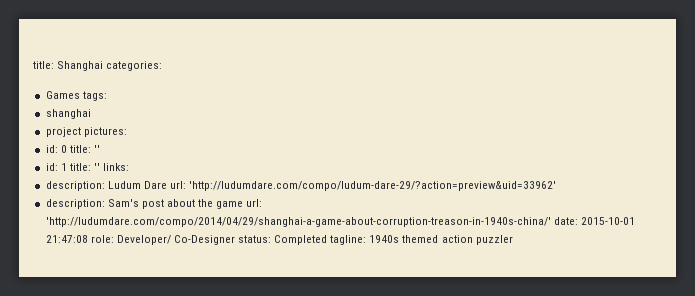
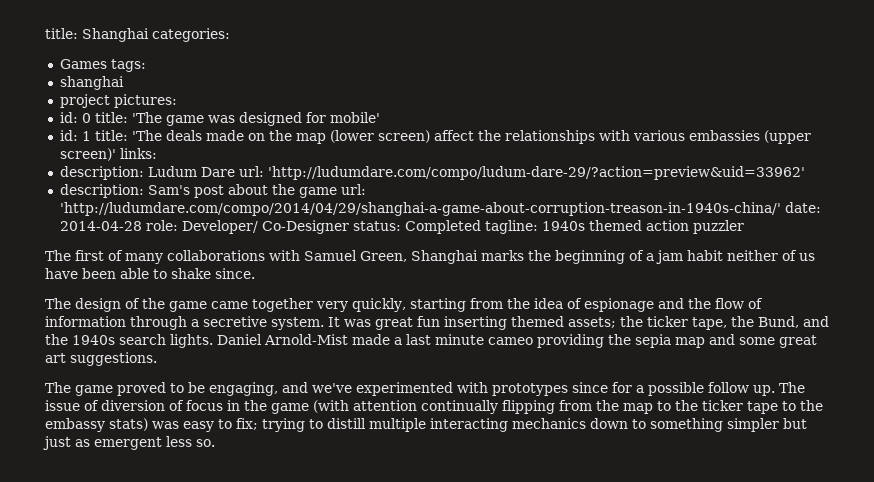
- id: 0 title: ''
- id: 1 title: '' links:
+ id: 0 title: 'The game was designed for mobile'
+ id: 1 title: 'The deals made on the map (lower screen) affect the relationships with various embassies (upper screen)' links:
- description: Sam's post about the game url: 'http://ludumdare.com/compo/2014/04/29/shanghai-a-game-about-corruption-treason-in-1940s-china/' date: 2015-10-01 21:47:08 role: Developer/ Co-Designer status: Completed tagline: 1940s themed action puzzler
+ description: Sam's post about the game url: 'http://ludumdare.com/compo/2014/04/29/shanghai-a-game-about-corruption-treason-in-1940s-china/' date: 2014-04-28 role: Developer/ Co-Designer status: Completed tagline: 1940s themed action puzzler
+ The first of many collaborations with Samuel Green, Shanghai marks the beginning of a jam habit neither of us have been able to shake since.
+ The design of the game came together very quickly, starting from the idea of espionage and the flow of information through a secretive system. It was great fun inserting themed assets; the ticker tape, the Bund, and the 1940s search lights. Daniel Arnold-Mist made a last minute cameo providing the sepia map and some great art suggestions.
+ The game proved to be engaging, and we've experimented with prototypes since for a possible follow up. The issue of diversion of focus in the game (with attention continually flipping from the map to the ticker tape to the embassy stats) was easy to fix; trying to distill multiple interacting mechanics down to something simpler but just as emergent less so.

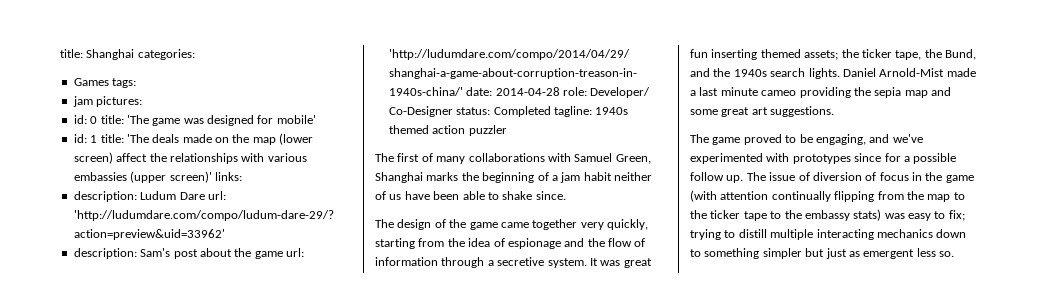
- shanghai
- project pictures:
+ jam pictures:

